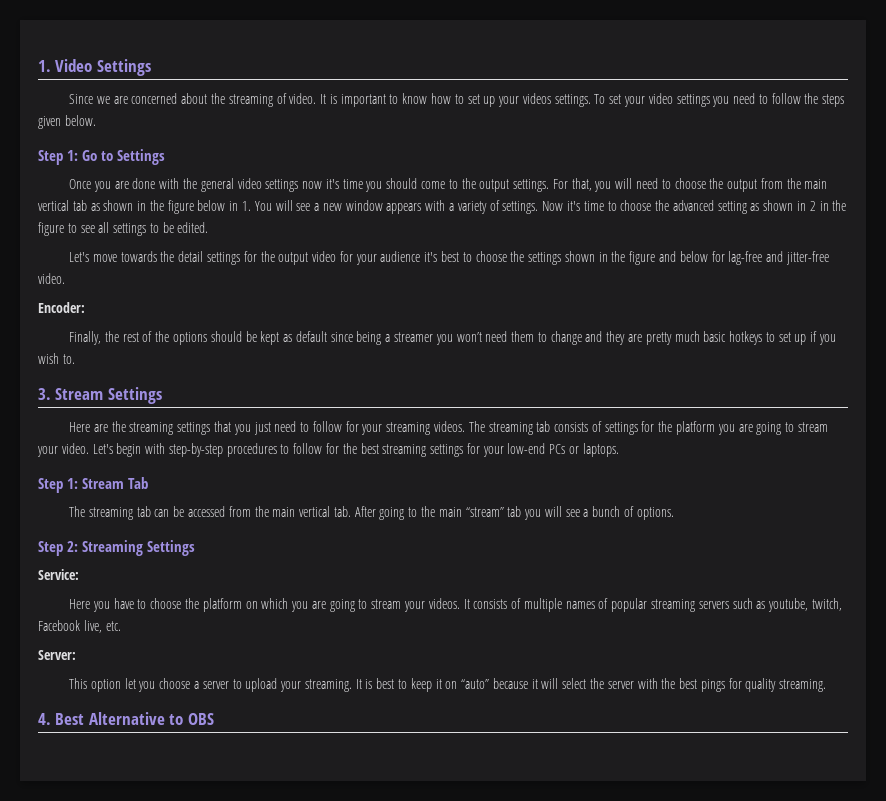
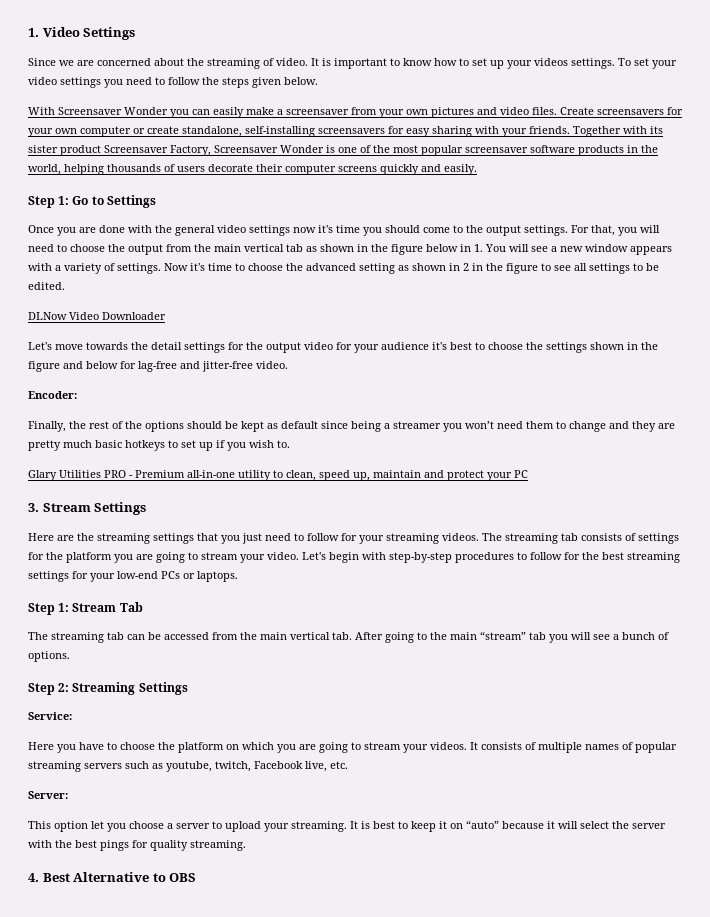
+ With Screensaver Wonder you can easily make a screensaver from your own pictures and video files. Create screensavers for your own computer or create standalone, self-installing screensavers for easy sharing with your friends. Together with its sister product Screensaver Factory, Screensaver Wonder is one of the most popular screensaver software products in the world, helping thousands of users decorate their computer screens quickly and easily.
+ DLNow Video Downloader
+ Glary Utilities PRO - Premium all-in-one utility to clean, speed up, maintain and protect your PC

